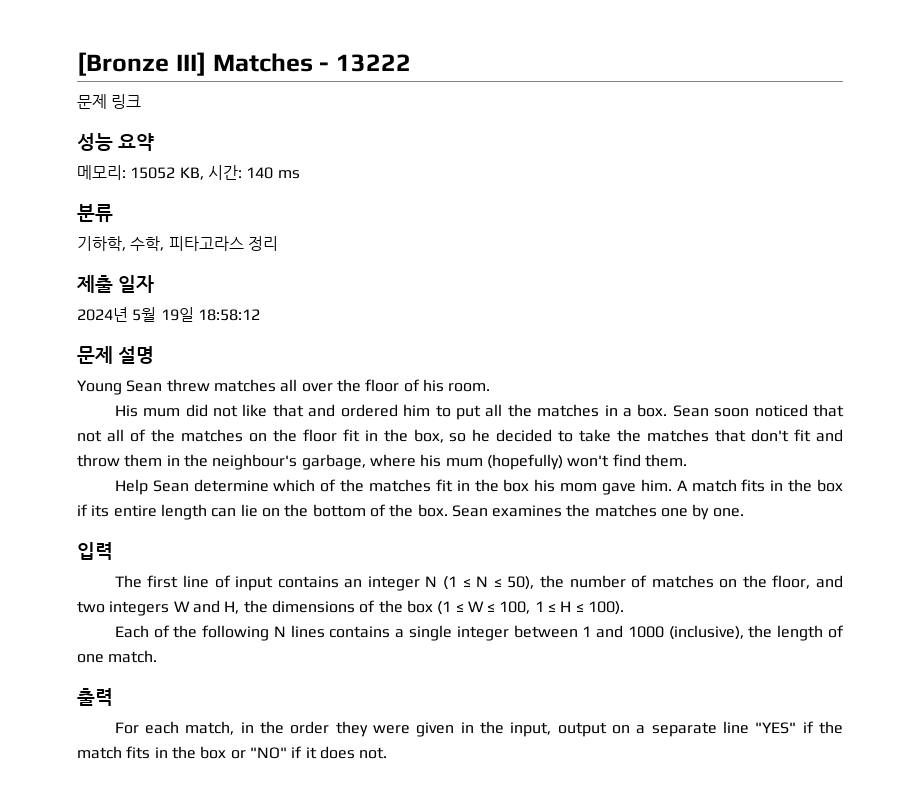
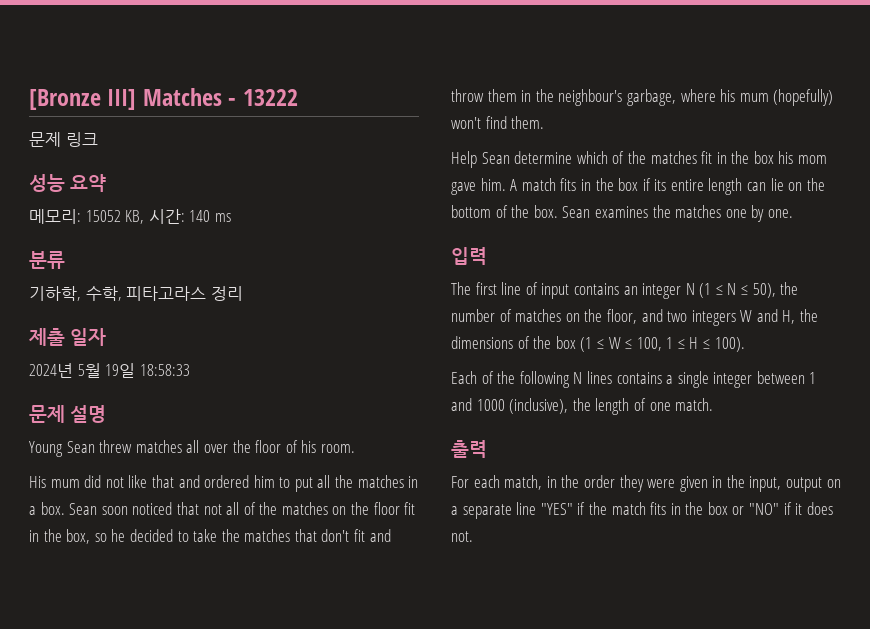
- 2024년 5월 19일 18:58:12
+ 2024년 5월 19일 18:58:33

